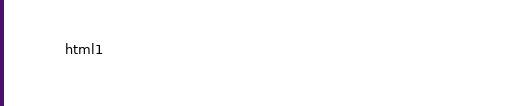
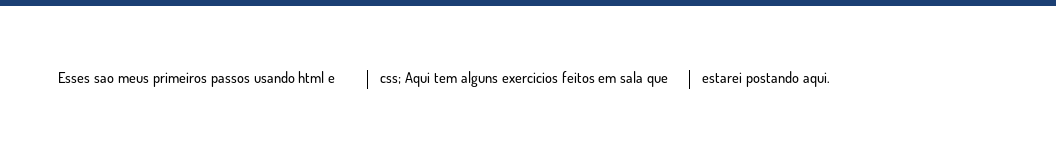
- html1
+ Esses sao meus primeiros passos usando html e css; Aqui tem alguns exercicios feitos em sala que estarei postando aqui.

